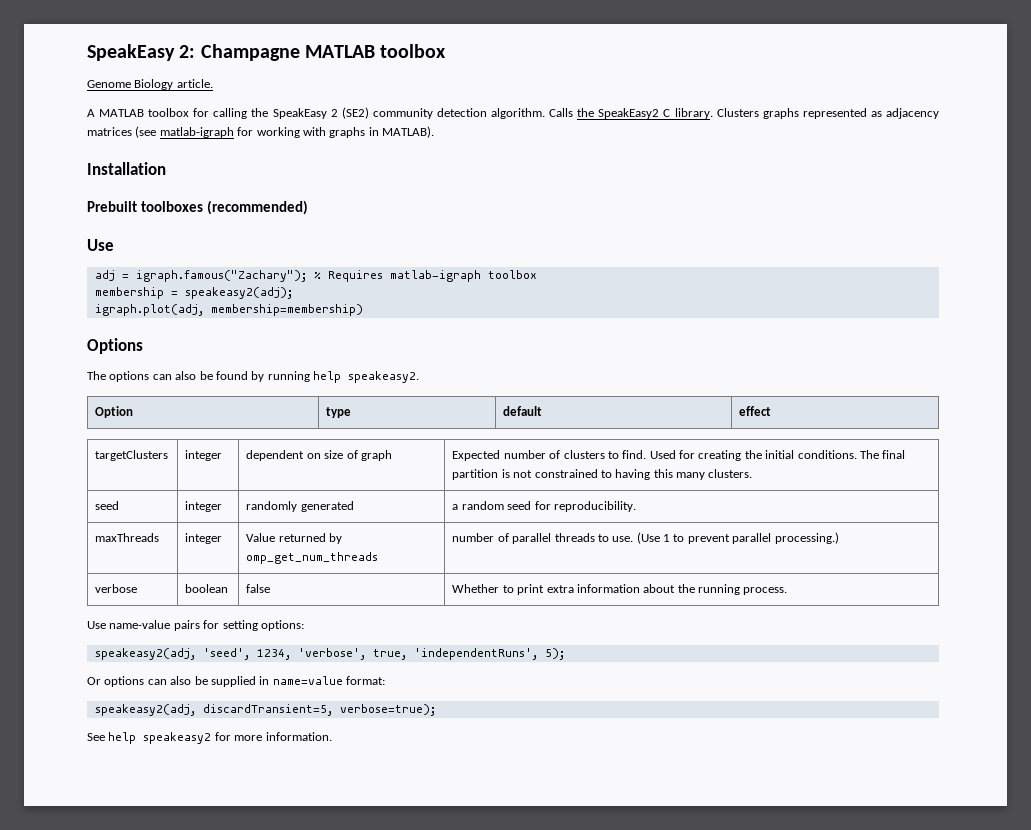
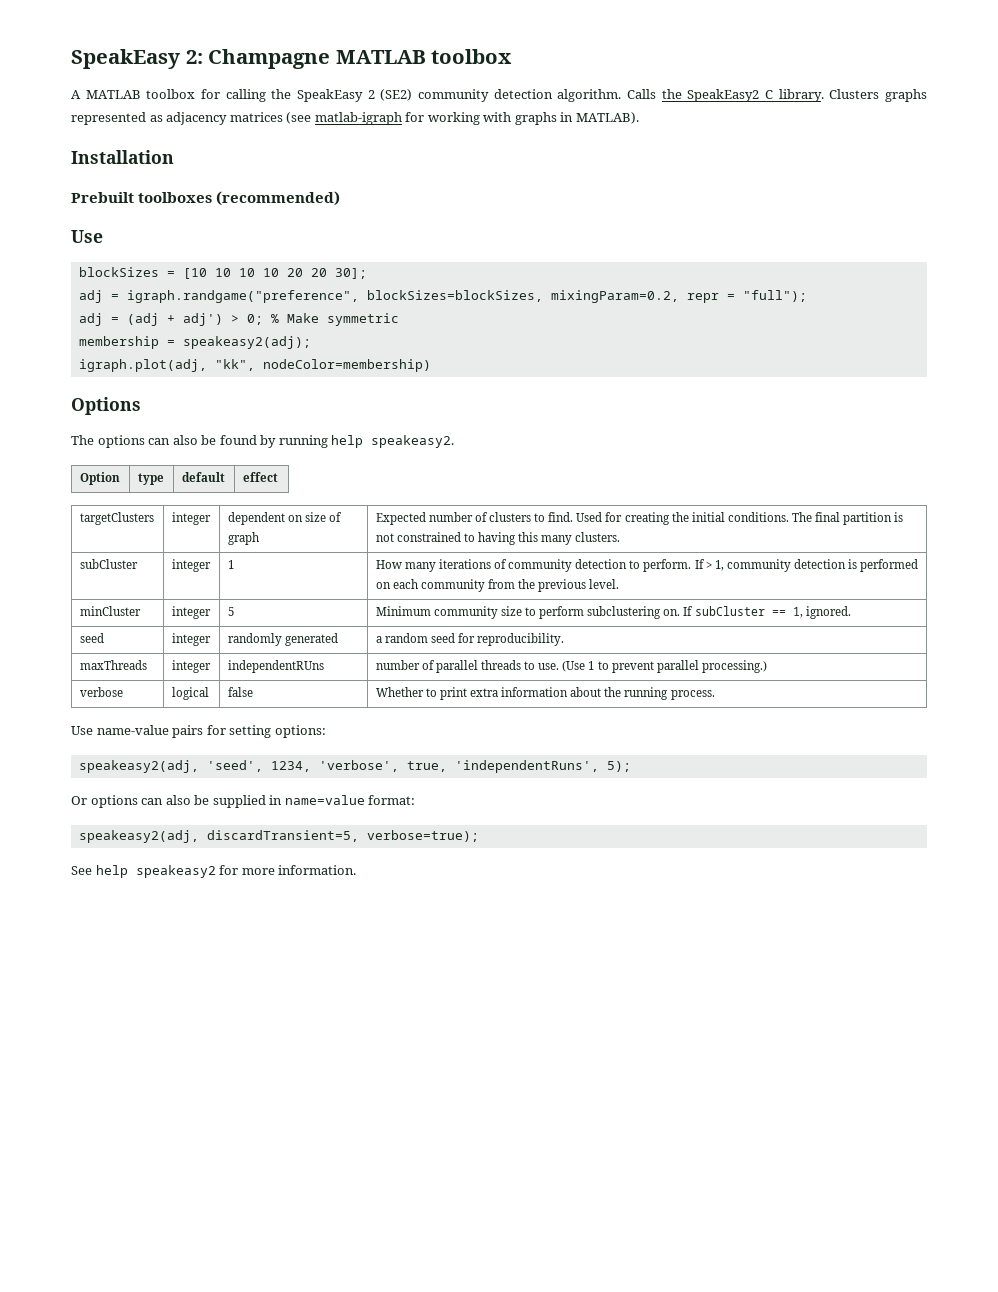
- Genome Biology article.
- adj = igraph.famous("Zachary"); % Requires matlab-igraph toolbox
+ blockSizes = [10 10 10 10 20 20 30];
+ adj = igraph.randgame("preference", blockSizes=blockSizes, mixingParam=0.2, repr = "full");
+ adj = (adj + adj') > 0; % Make symmetric
- igraph.plot(adj, membership=membership)
+ igraph.plot(adj, "kk", nodeColor=membership)
+ subCluster | integer | 1 | How many iterations of community detection to perform. If > 1, community detection is performed on each community from the previous level.
+ minCluster | integer | 5 | Minimum community size to perform subclustering on. If subCluster == 1, ignored.
- maxThreads | integer | Value returned by omp_get_num_threads | number of parallel threads to use. (Use 1 to prevent parallel processing.)
+ maxThreads | integer | independentRUns | number of parallel threads to use. (Use 1 to prevent parallel processing.)
- verbose | boolean | false | Whether to print extra information about the running process.
+ verbose | logical | false | Whether to print extra information about the running process.

